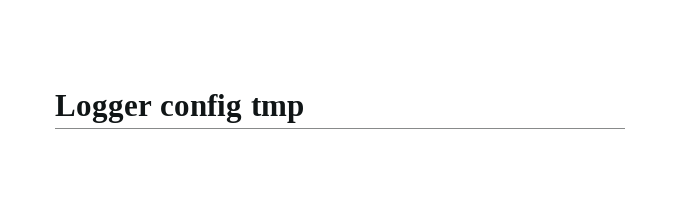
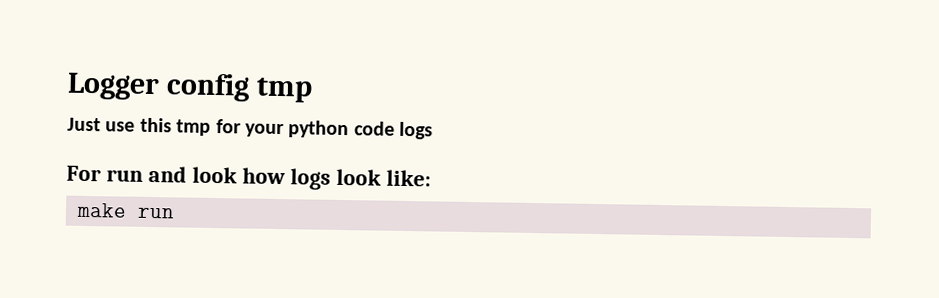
+ Just use this tmp for your python code logs
+ For run and look how logs look like:
+ make run

